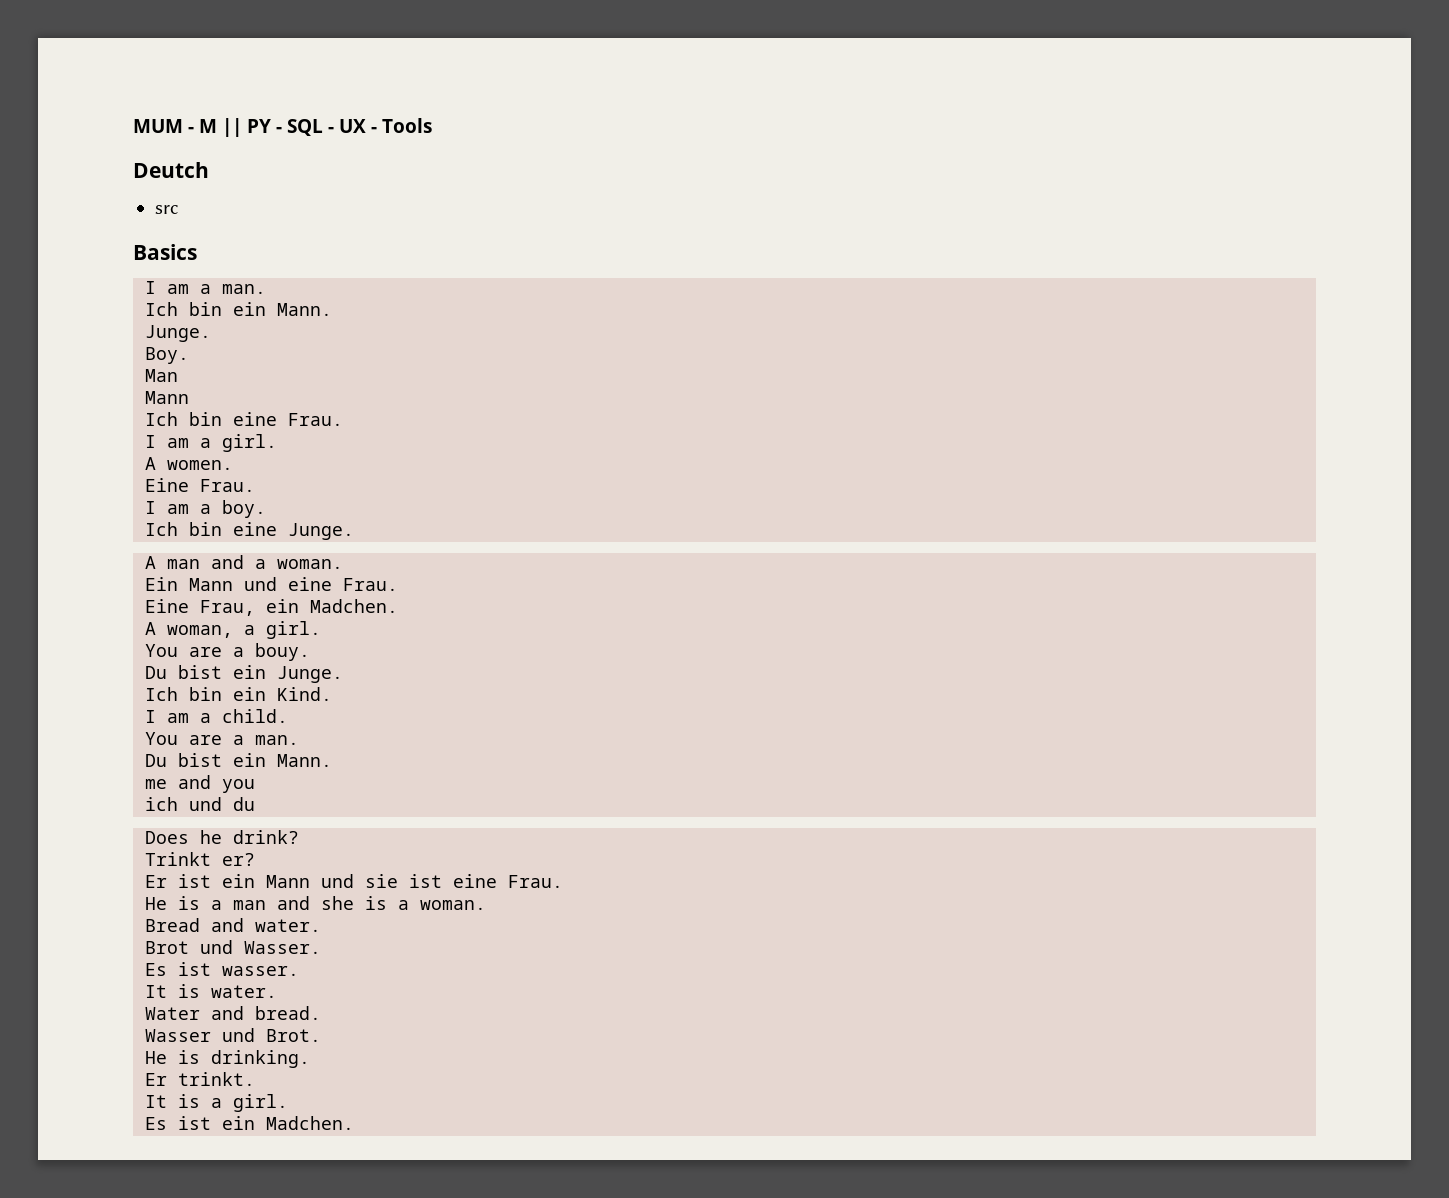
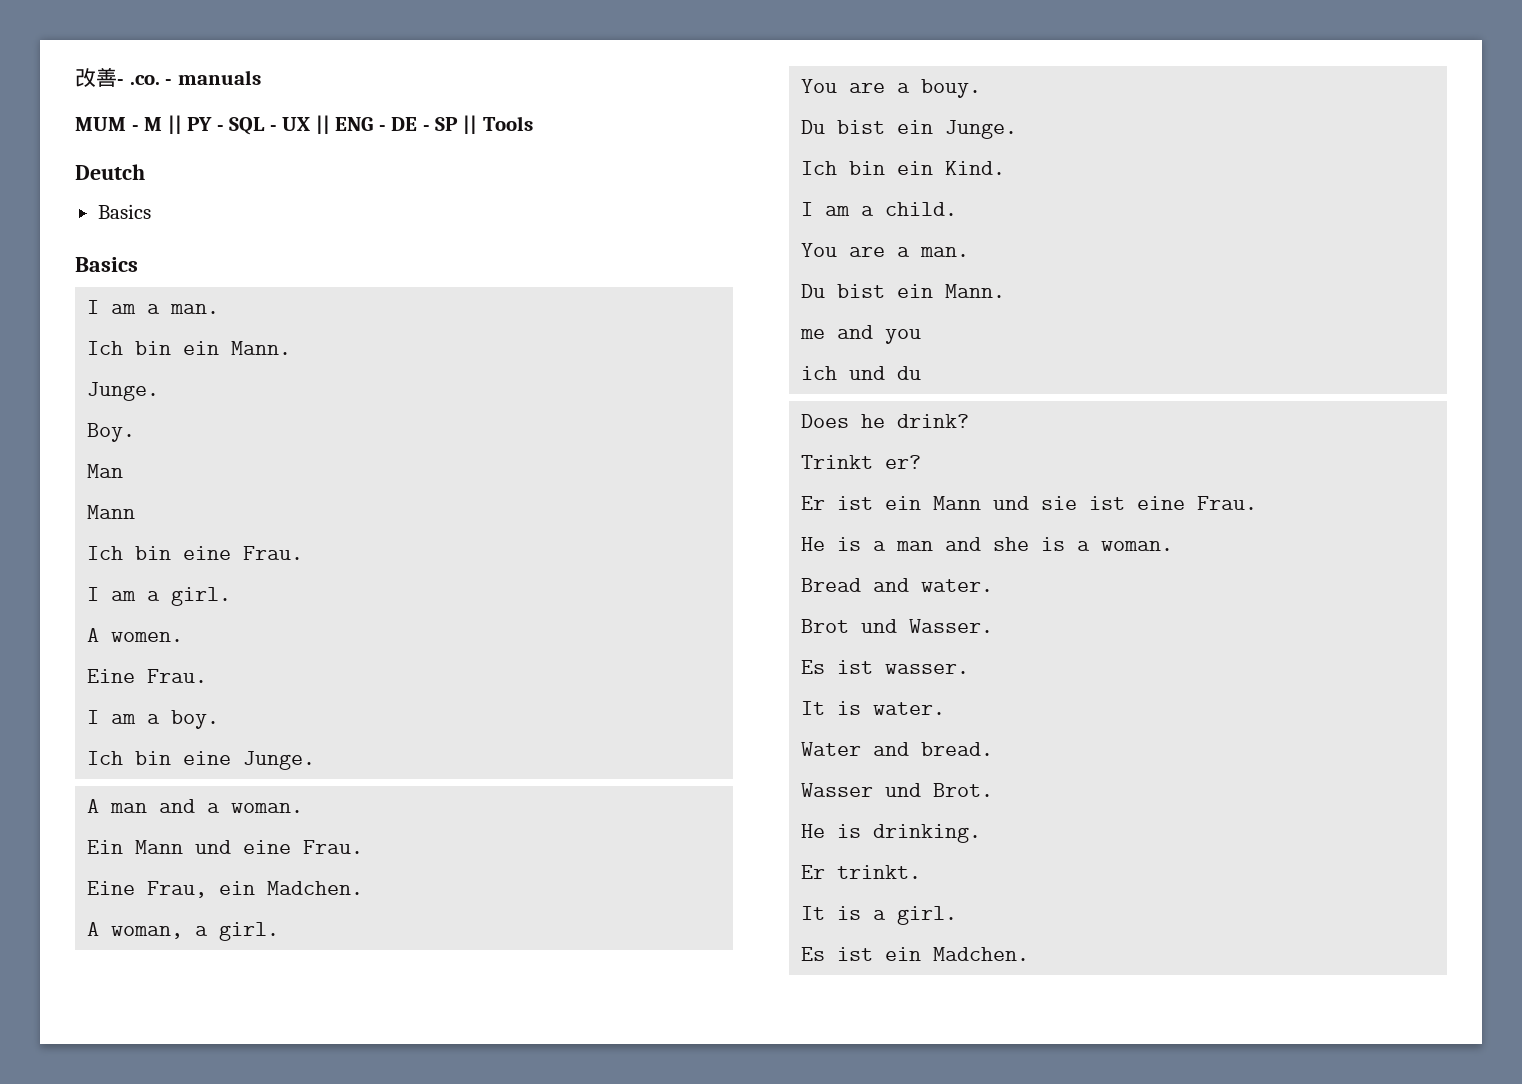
+ 改善- .co. - manuals
- MUM - M || PY - SQL - UX - Tools
+ MUM - M || PY - SQL - UX || ENG - DE - SP || Tools
  Deutch
- src
+ Basics

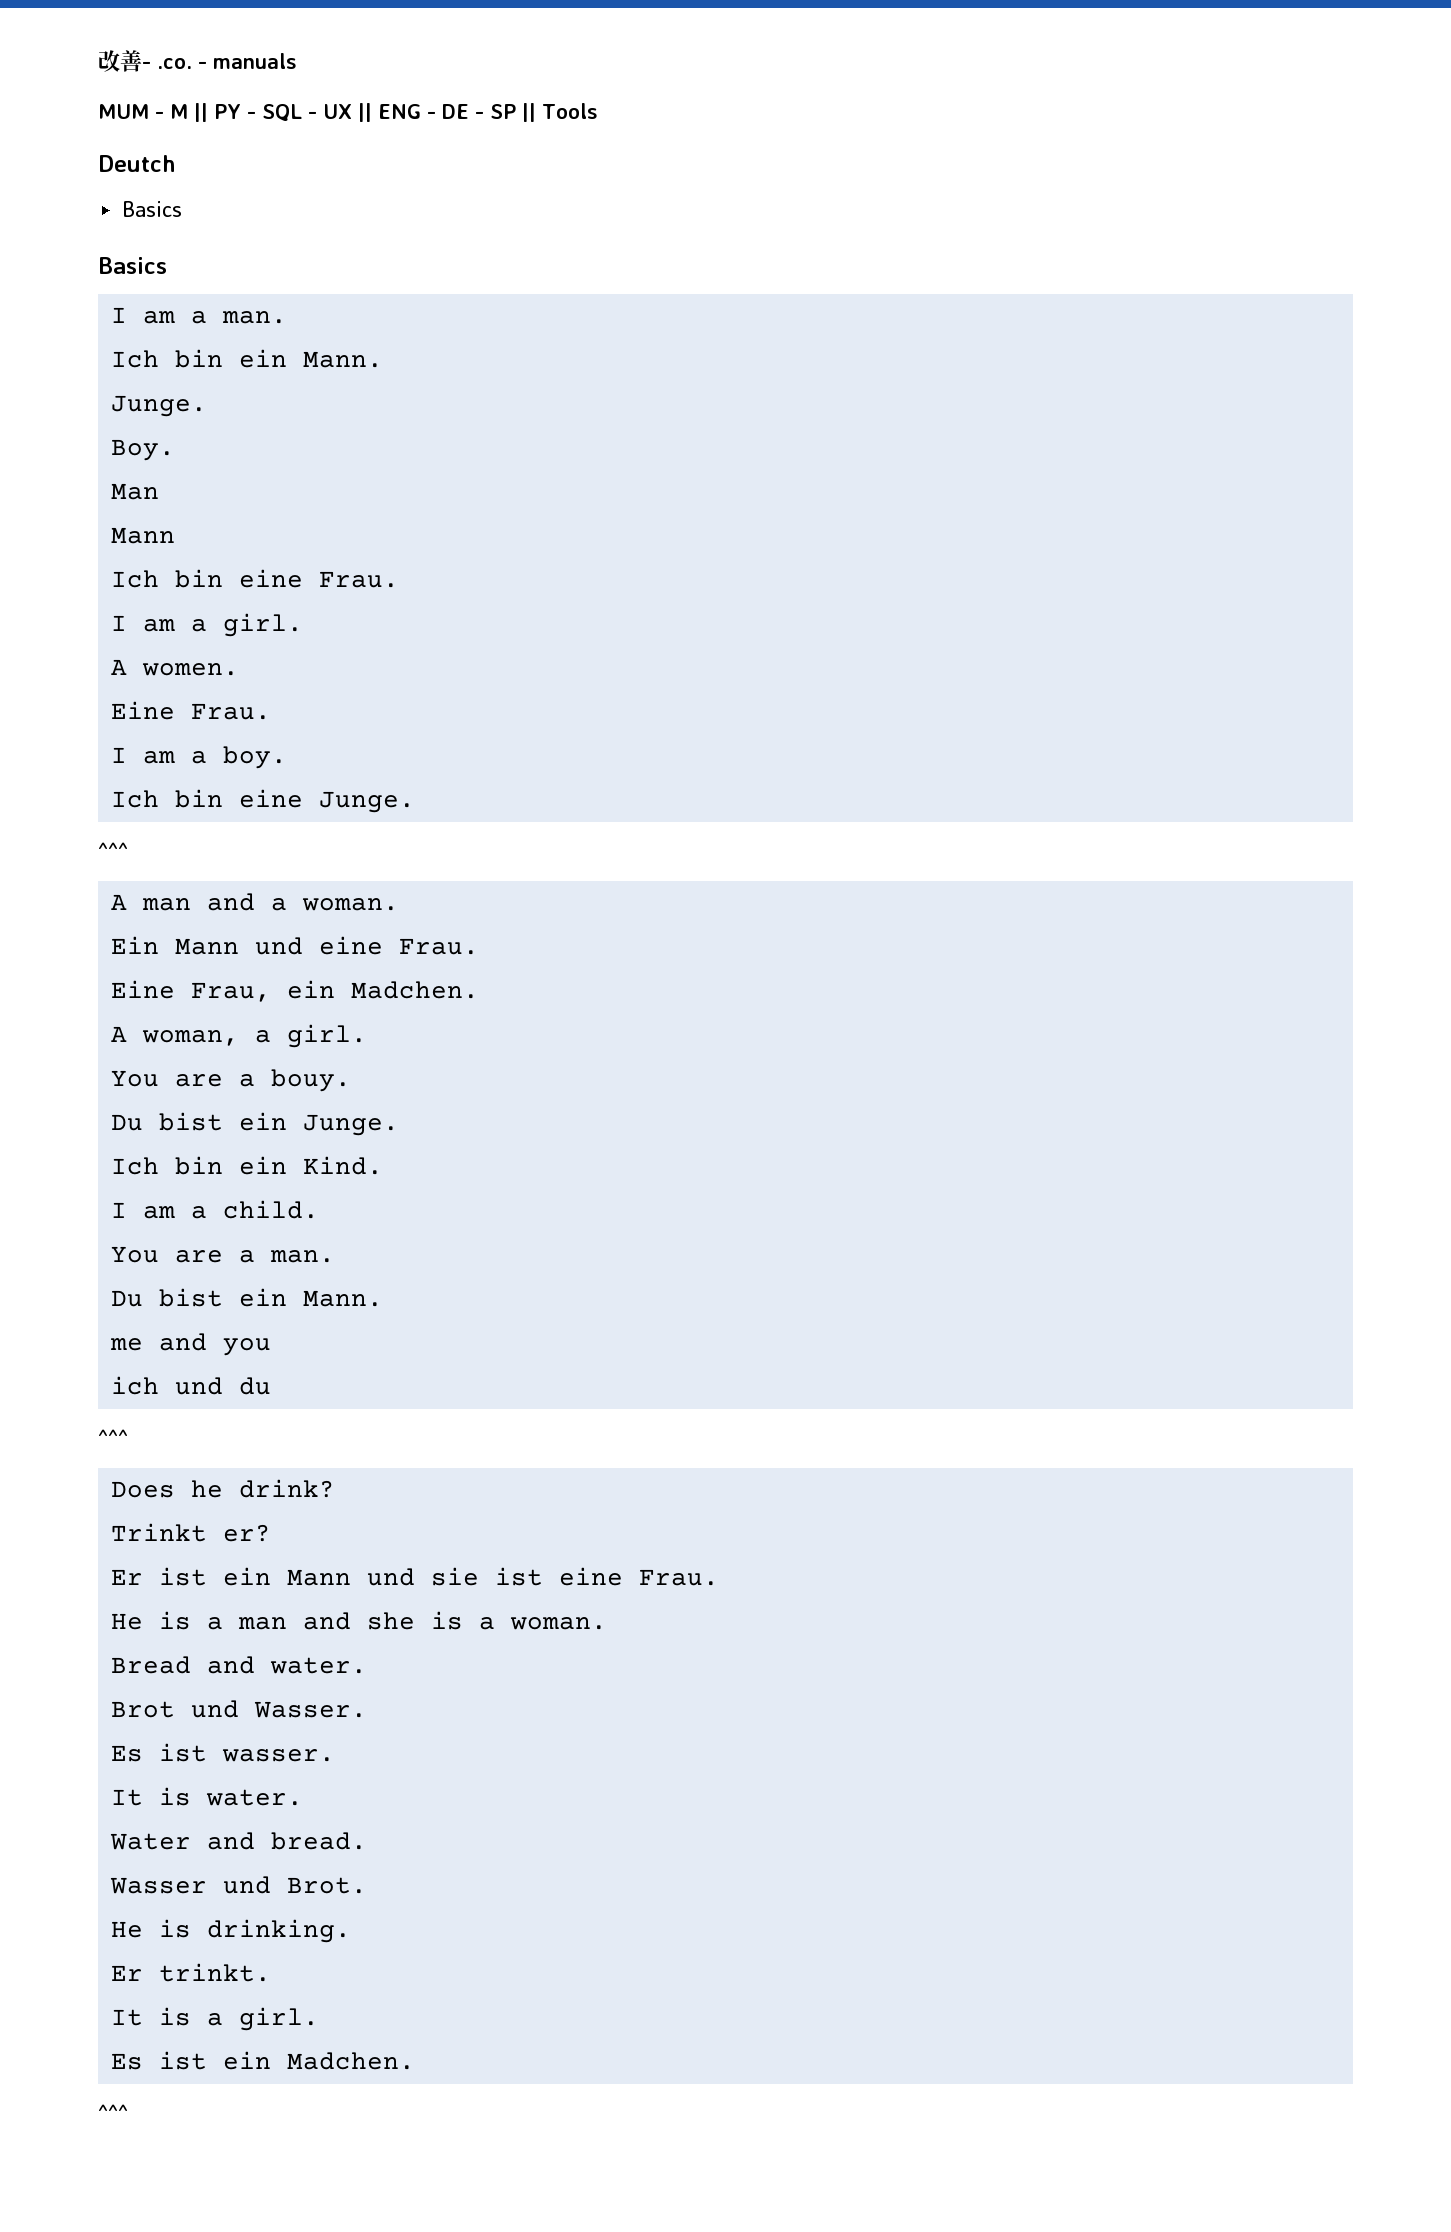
  Ich bin eine Junge.
+ ^^^
  ich und du
+ ^^^
  Es ist ein Madchen.
+ ^^^

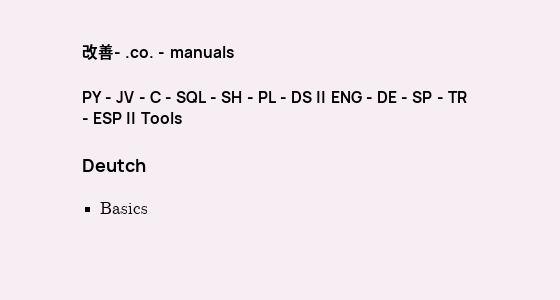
- MUM - M || PY - SQL - UX || ENG - DE - SP || Tools
+ PY - JV - C - SQL - SH - PL - DS || ENG - DE - SP - TR - ESP || Tools
  Deutch
  Basics
- Basics
- I am a man.
- Ich bin ein Mann.
- Junge.
- Boy.
- Man
- Mann
- Ich bin eine Frau.
- I am a girl.
- A women.
- Eine Frau.
- I am a boy.
- Ich bin eine Junge.
- ^^^
- A man and a woman.
- Ein Mann und eine Frau.
- Eine Frau, ein Madchen.
- A woman, a girl.
- You are a bouy.
- Du bist ein Junge.
- Ich bin ein Kind.
- I am a child.
- You are a man.
- Du bist ein Mann.
- me and you
- ich und du
- ^^^
- Does he drink?
- Trinkt er?
- Er ist ein Mann und sie ist eine Frau.
- He is a man and she is a woman.
- Bread and water.
- Brot und Wasser.
- Es ist wasser.
- It is water.
- Water and bread.
- Wasser und Brot.
- He is drinking.
- Er trinkt.
- It is a girl.
- Es ist ein Madchen.
- ^^^

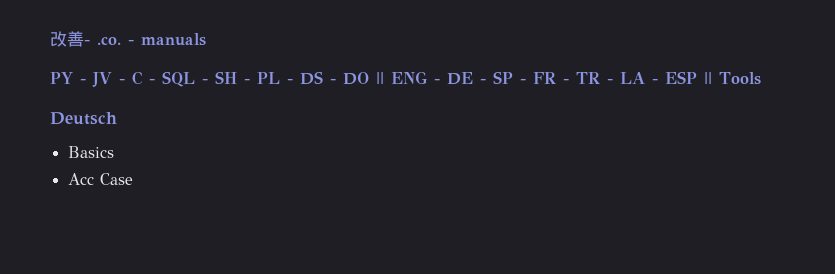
- PY - JV - C - SQL - SH - PL - DS || ENG - DE - SP - TR - ESP || Tools
+ PY - JV - C - SQL - SH - PL - DS - DO || ENG - DE - SP - FR - TR - LA - ESP || Tools
- Deutch
+ Deutsch
+ Acc Case

